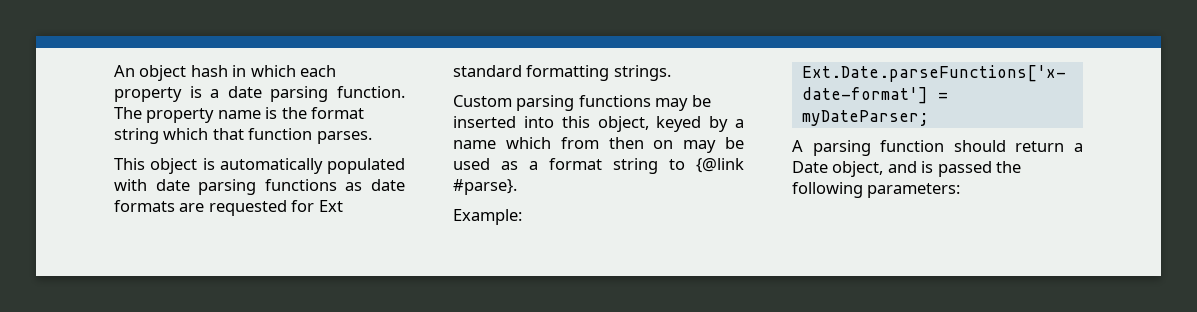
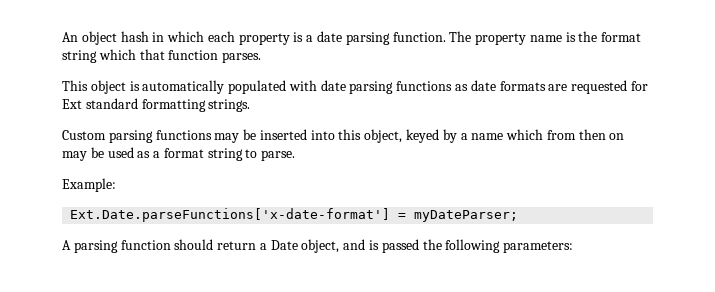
- Custom parsing functions may be inserted into this object, keyed by a name which from then on may be used as a format string to {@link #parse}.
+ Custom parsing functions may be inserted into this object, keyed by a name which from then on may be used as a format string to parse.

